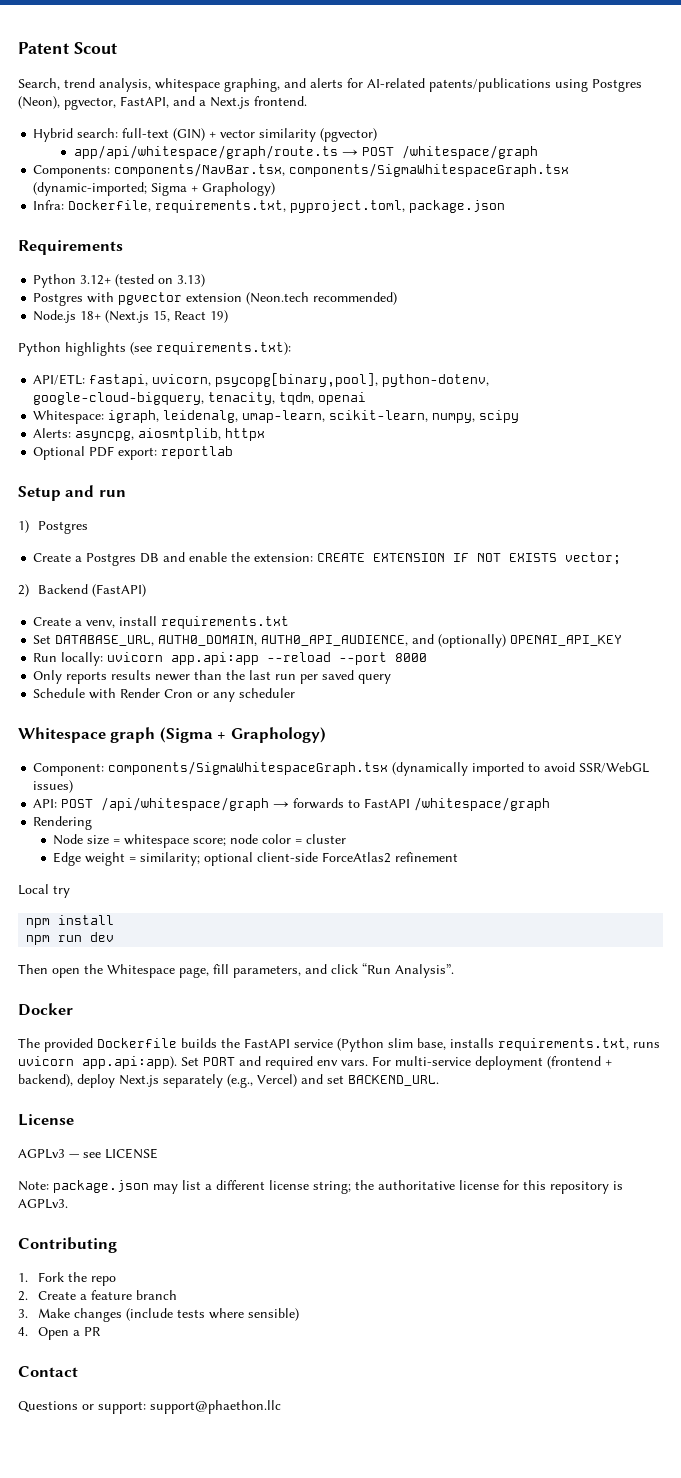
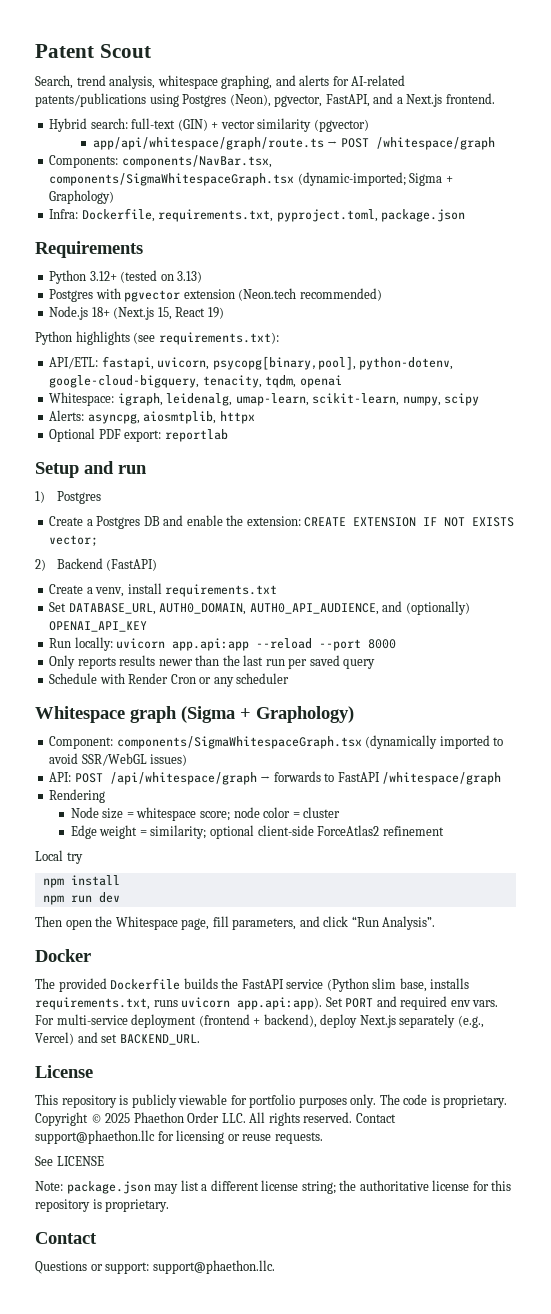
- AGPLv3 — see LICENSE
+ This repository is publicly viewable for portfolio purposes only. The code is proprietary. Copyright © 2025 Phaethon Order LLC. All rights reserved. Contact support@phaethon.llc for licensing or reuse requests.
+ See LICENSE
- Note: package.json may list a different license string; the authoritative license for this repository is AGPLv3.
- Contributing
- 1. Fork the repo
- 2. Create a feature branch
- 3. Make changes (include tests where sensible)
- 4. Open a PR
+ Note: package.json may list a different license string; the authoritative license for this repository is proprietary.
- Questions or support: support@phaethon.llc
+ Questions or support: support@phaethon.llc.

